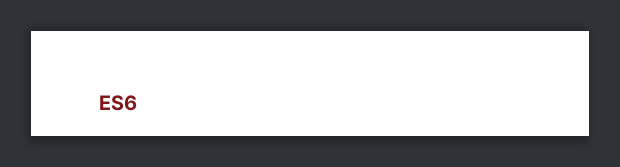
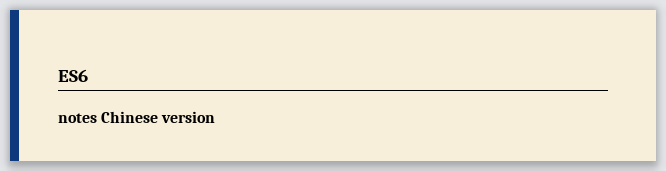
+ notes Chinese version

